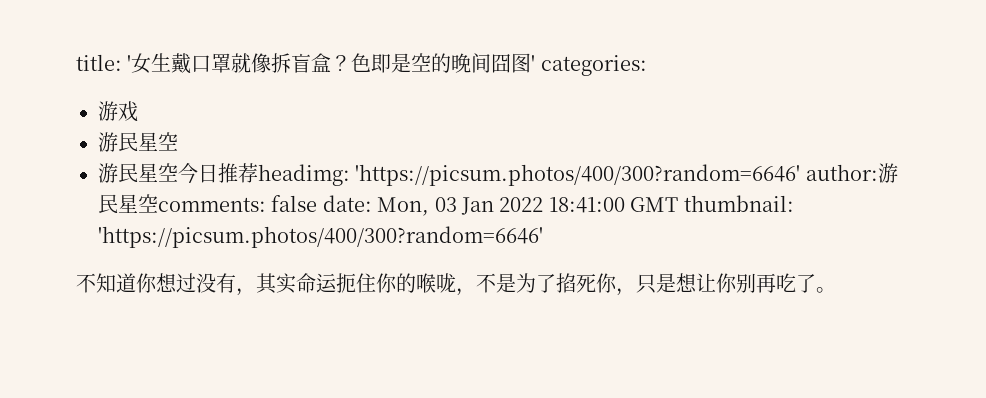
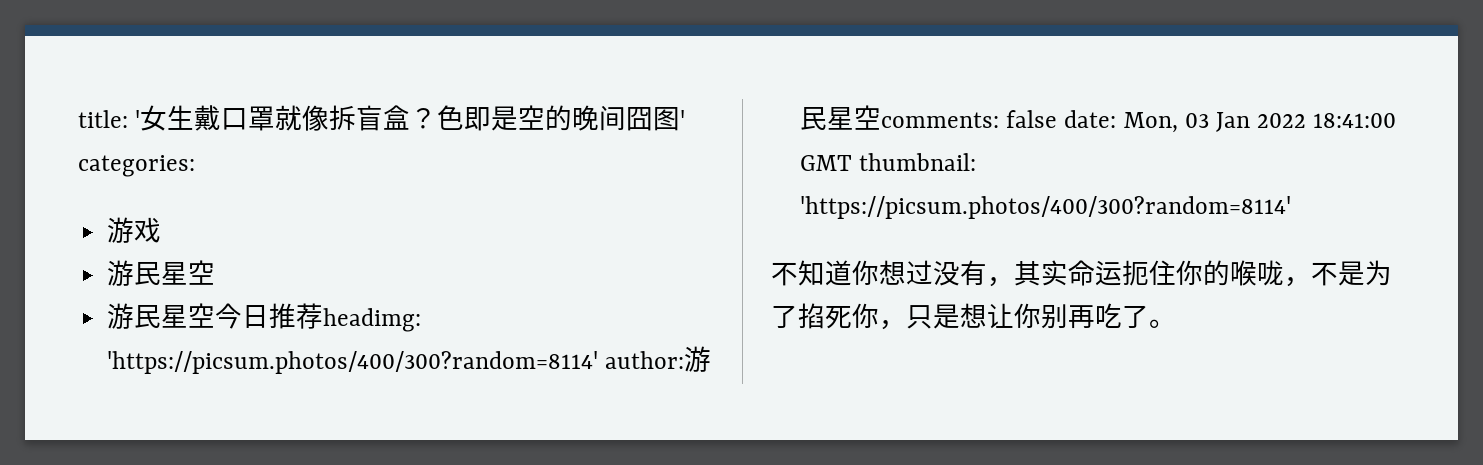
- 游民星空今日推荐headimg: 'https://picsum.photos/400/300?random=6646' author:游民星空comments: false date: Mon, 03 Jan 2022 18:41:00 GMT thumbnail: 'https://picsum.photos/400/300?random=6646'
+ 游民星空今日推荐headimg: 'https://picsum.photos/400/300?random=8114' author:游民星空comments: false date: Mon, 03 Jan 2022 18:41:00 GMT thumbnail: 'https://picsum.photos/400/300?random=8114'

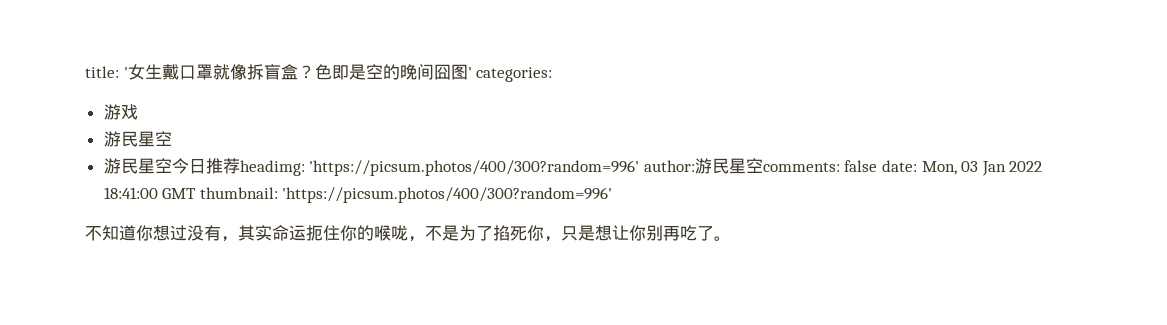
- 游民星空今日推荐headimg: 'https://picsum.photos/400/300?random=8114' author:游民星空comments: false date: Mon, 03 Jan 2022 18:41:00 GMT thumbnail: 'https://picsum.photos/400/300?random=8114'
+ 游民星空今日推荐headimg: 'https://picsum.photos/400/300?random=996' author:游民星空comments: false date: Mon, 03 Jan 2022 18:41:00 GMT thumbnail: 'https://picsum.photos/400/300?random=996'

